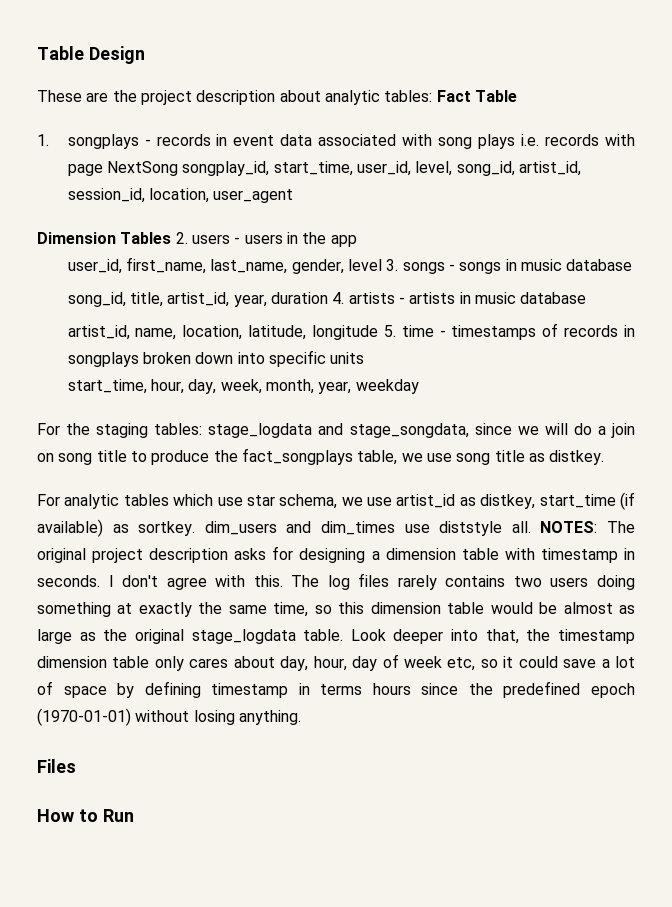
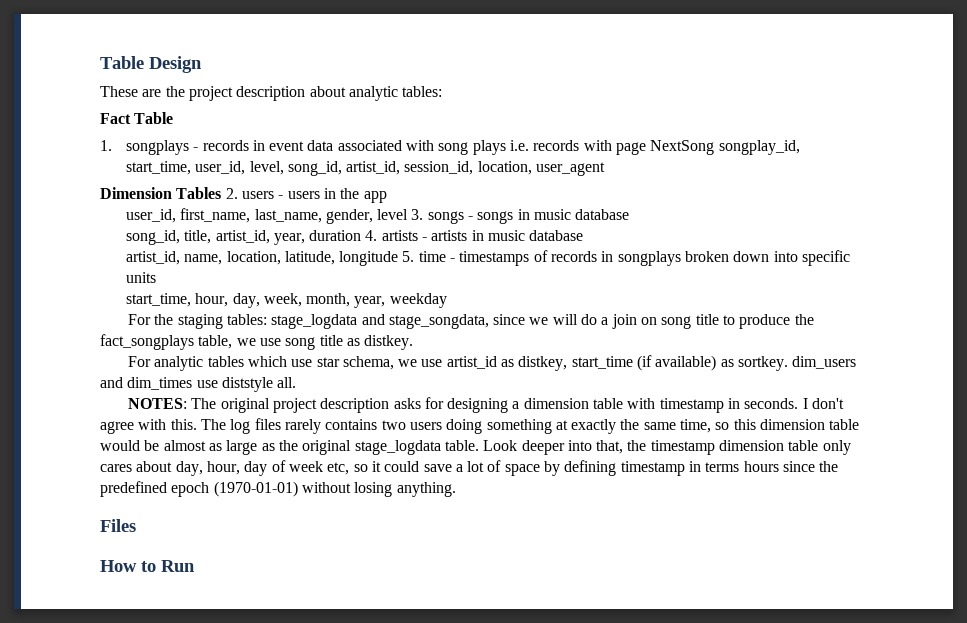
- These are the project description about analytic tables: Fact Table
+ These are the project description about analytic tables:
+ Fact Table
- For analytic tables which use star schema, we use artist_id as distkey, start_time (if available) as sortkey. dim_users and dim_times use diststyle all. NOTES: The original project description asks for designing a dimension table with timestamp in seconds.
+ For analytic tables which use star schema, we use artist_id as distkey, start_time (if available) as sortkey. dim_users and dim_times use diststyle all.
+ NOTES: The original project description asks for designing a dimension table with timestamp in seconds.

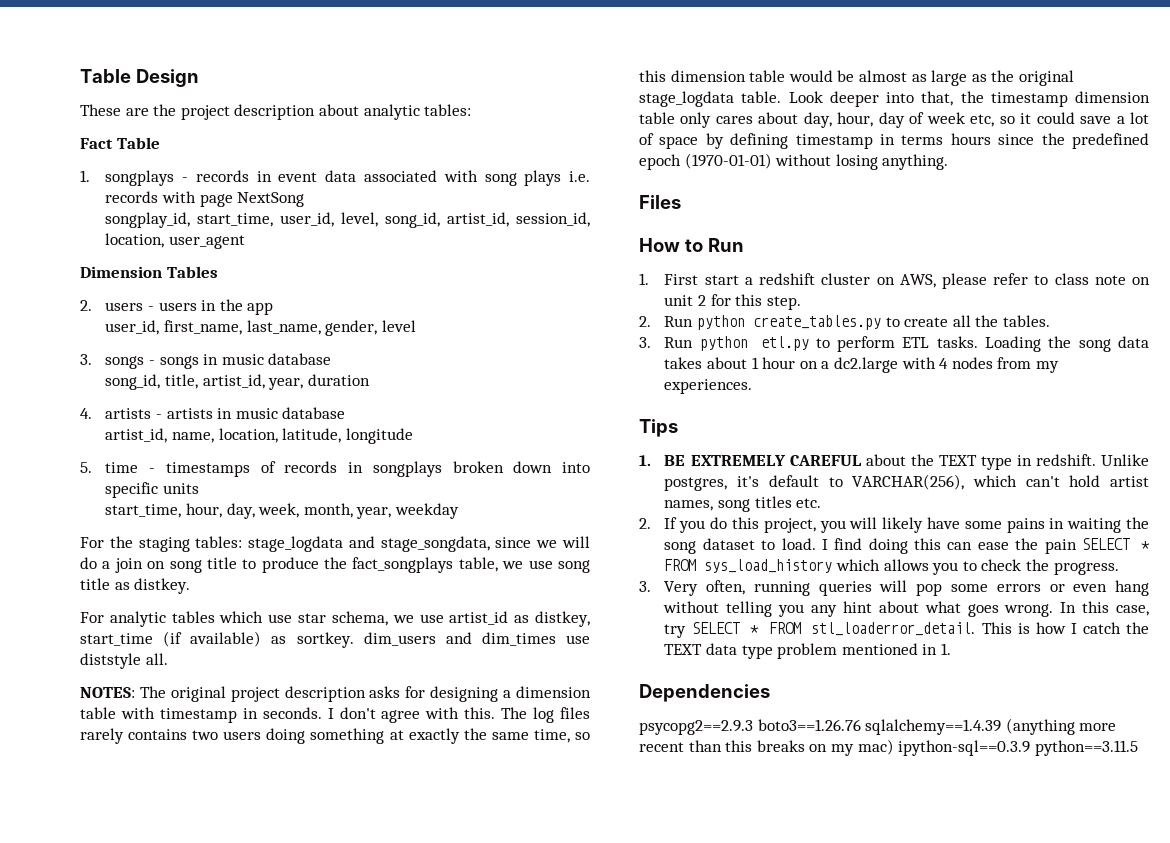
- 1. songplays - records in event data associated with song plays i.e. records with page NextSong songplay_id, start_time, user_id, level, song_id, artist_id, session_id, location, user_agent
+ 1. songplays - records in event data associated with song plays i.e. records with page NextSong
+ songplay_id, start_time, user_id, level, song_id, artist_id, session_id, location, user_agent
- Dimension Tables 2. users - users in the app
+ Dimension Tables
+ 2. users - users in the app
- user_id, first_name, last_name, gender, level 3. songs - songs in music database
+ user_id, first_name, last_name, gender, level
+ 3. songs - songs in music database
- song_id, title, artist_id, year, duration 4. artists - artists in music database
+ song_id, title, artist_id, year, duration
+ 4. artists - artists in music database
- artist_id, name, location, latitude, longitude 5. time - timestamps of records in songplays broken down into specific units
+ artist_id, name, location, latitude, longitude
+ 5. time - timestamps of records in songplays broken down into specific units
+ 1. First start a redshift cluster on AWS, please refer to class note on unit 2 for this step.
+ 2. Run python create_tables.py to create all the tables.
+ 3. Run python etl.py to perform ETL tasks. Loading the song data takes about 1 hour on a dc2.large with 4 nodes from my experiences.
+ Tips
+ 1. BE EXTREMELY CAREFUL about the TEXT type in redshift. Unlike postgres, it's default to VARCHAR(256), which can't hold artist names, song titles etc.
+ 2. If you do this project, you will likely have some pains in waiting the song dataset to load. I find doing this can ease the pain SELECT * FROM sys_load_history which allows you to check the progress.
+ 3. Very often, running queries will pop some errors or even hang without telling you any hint about what goes wrong. In this case, try SELECT * FROM stl_loaderror_detail. This is how I catch the TEXT data type problem mentioned in 1.
+ Dependencies
+ psycopg2==2.9.3 boto3==1.26.76 sqlalchemy==1.4.39 (anything more recent than this breaks on my mac) ipython-sql==0.3.9 python==3.11.5

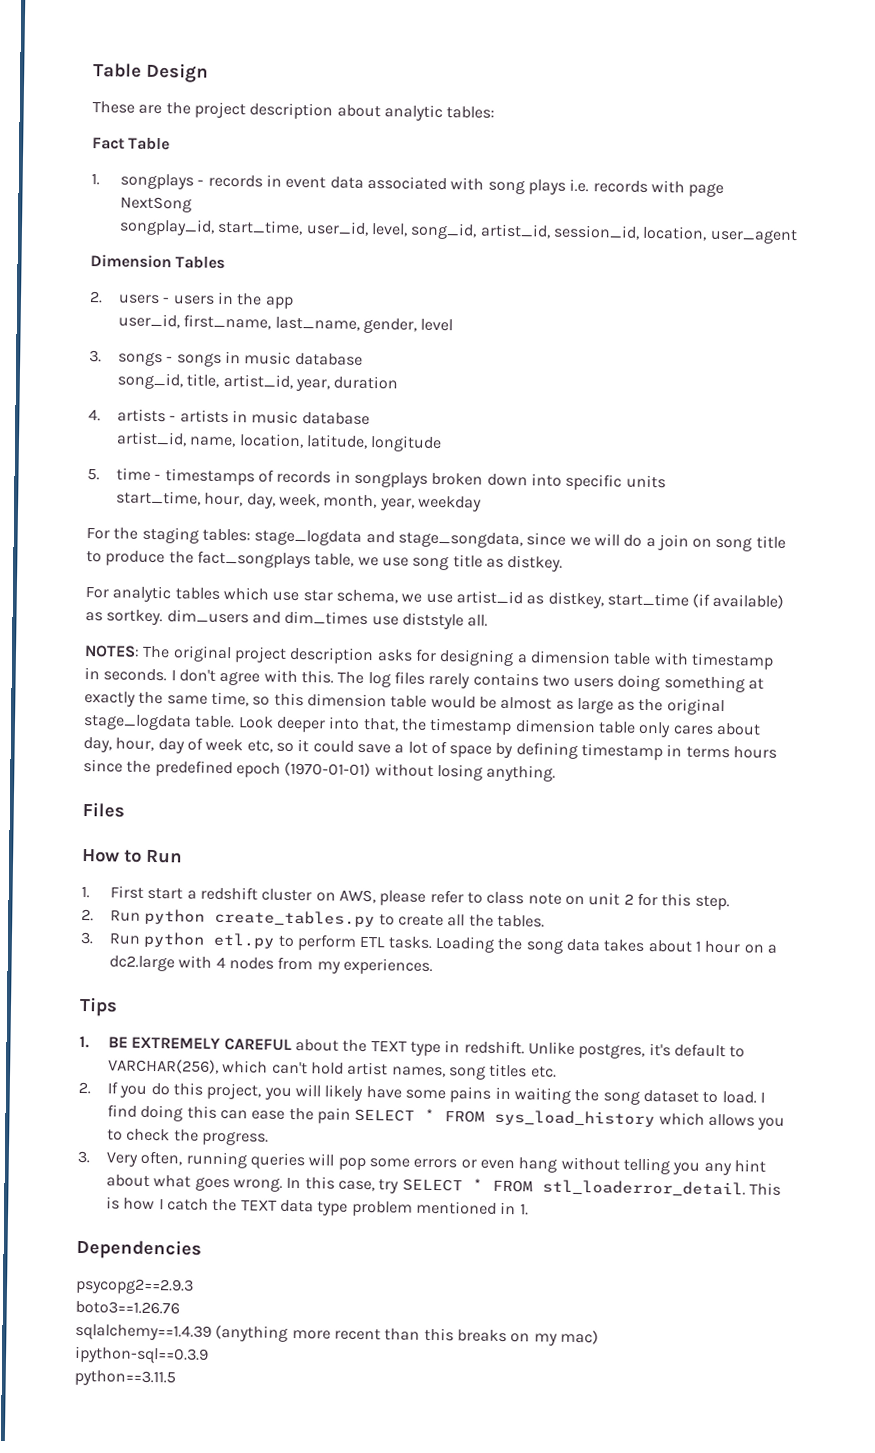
- psycopg2==2.9.3 boto3==1.26.76 sqlalchemy==1.4.39 (anything more recent than this breaks on my mac) ipython-sql==0.3.9 python==3.11.5
+ psycopg2==2.9.3
+ boto3==1.26.76
+ sqlalchemy==1.4.39 (anything more recent than this breaks on my mac)
+ ipython-sql==0.3.9
+ python==3.11.5

